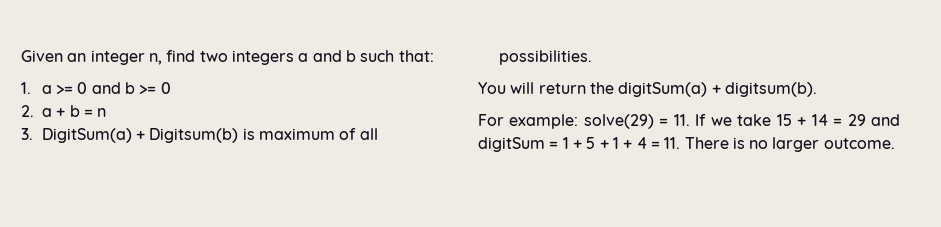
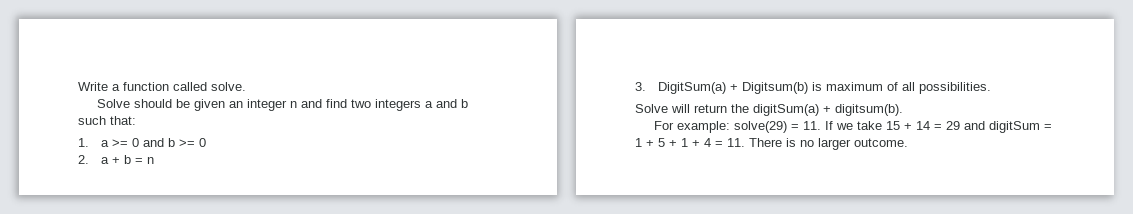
- Given an integer n, find two integers a and b such that:
+ Write a function called solve.
+ Solve should be given an integer n and find two integers a and b such that:
- You will return the digitSum(a) + digitsum(b).
+ Solve will return the digitSum(a) + digitsum(b).

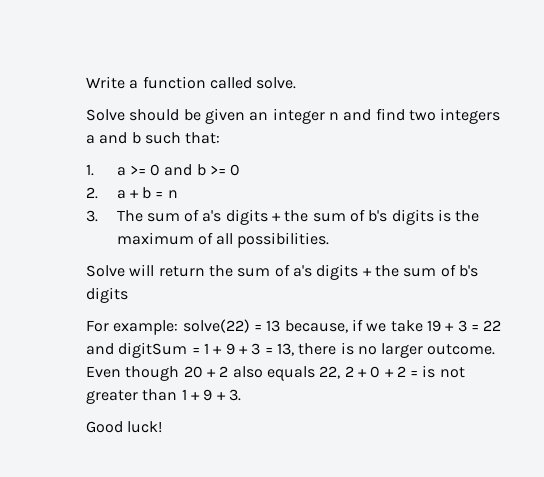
- 3. DigitSum(a) + Digitsum(b) is maximum of all possibilities.
+ 3. The sum of a's digits + the sum of b's digits is the maximum of all possibilities.
- Solve will return the digitSum(a) + digitsum(b).
- For example: solve(29) = 11. If we take 15 + 14 = 29 and digitSum = 1 + 5 + 1 + 4 = 11. There is no larger outcome.
+ Solve will return the sum of a's digits + the sum of b's digits
+ For example: solve(22) = 13 because, if we take 19 + 3 = 22 and digitSum = 1 + 9 + 3 = 13, there is no larger outcome. Even though 20 + 2 also equals 22, 2 + 0 + 2 = is not greater than 1 + 9 + 3.
+ Good luck!

